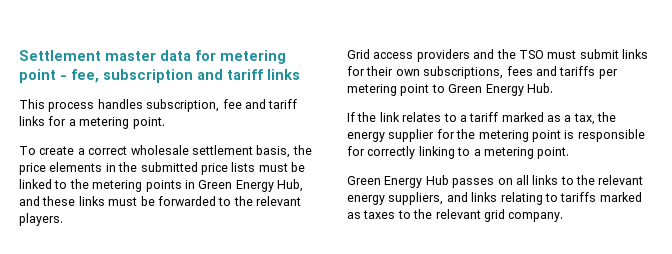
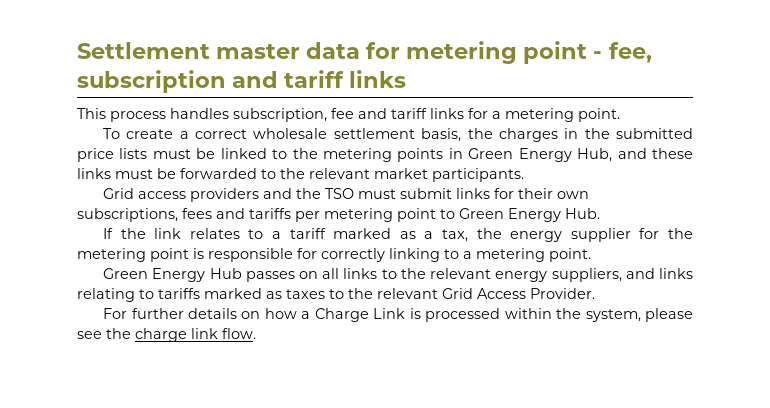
- To create a correct wholesale settlement basis, the price elements in the submitted price lists must be linked to the metering points in Green Energy Hub, and these links must be forwarded to the relevant players.
+ To create a correct wholesale settlement basis, the charges in the submitted price lists must be linked to the metering points in Green Energy Hub, and these links must be forwarded to the relevant market participants.
- Green Energy Hub passes on all links to the relevant energy suppliers, and links relating to tariffs marked as taxes to the relevant grid company.
+ Green Energy Hub passes on all links to the relevant energy suppliers, and links relating to tariffs marked as taxes to the relevant Grid Access Provider.
+ For further details on how a Charge Link is processed within the system, please see the charge link flow.

